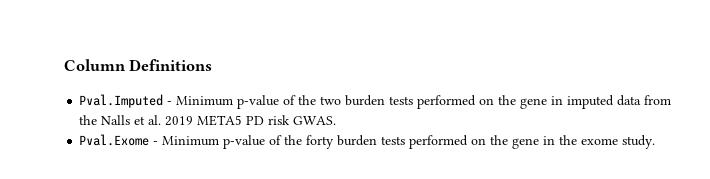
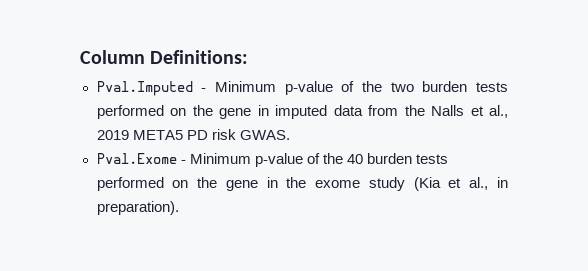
- Column Definitions
+ Column Definitions:
- Pval.Imputed - Minimum p-value of the two burden tests performed on the gene in imputed data from the Nalls et al. 2019 META5 PD risk GWAS.
+ Pval.Imputed - Minimum p-value of the two burden tests performed on the gene in imputed data from the Nalls et al., 2019 META5 PD risk GWAS.
- Pval.Exome - Minimum p-value of the forty burden tests performed on the gene in the exome study.
+ Pval.Exome - Minimum p-value of the 40 burden tests performed on the gene in the exome study (Kia et al., in preparation).

